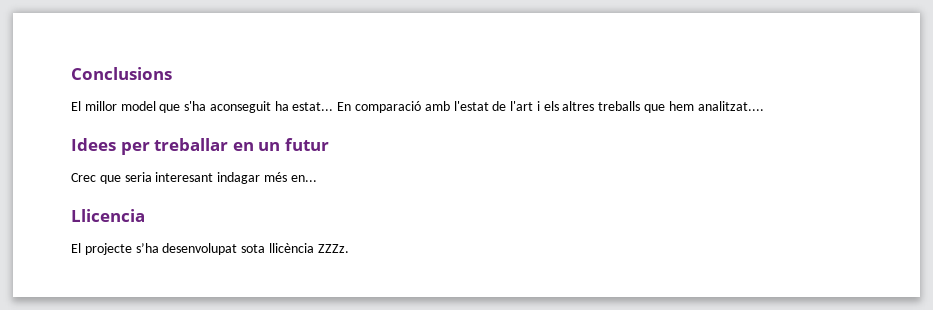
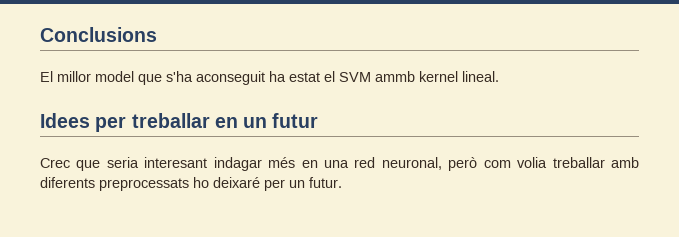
- El millor model que s'ha aconseguit ha estat... En comparació amb l'estat de l'art i els altres treballs que hem analitzat....
+ El millor model que s'ha aconseguit ha estat el SVM ammb kernel lineal.
- Crec que seria interesant indagar més en...
- Llicencia
- El projecte s’ha desenvolupat sota llicència ZZZz.
+ Crec que seria interesant indagar més en una red neuronal, però com volia treballar amb diferents preprocessats ho deixaré per un futur.

